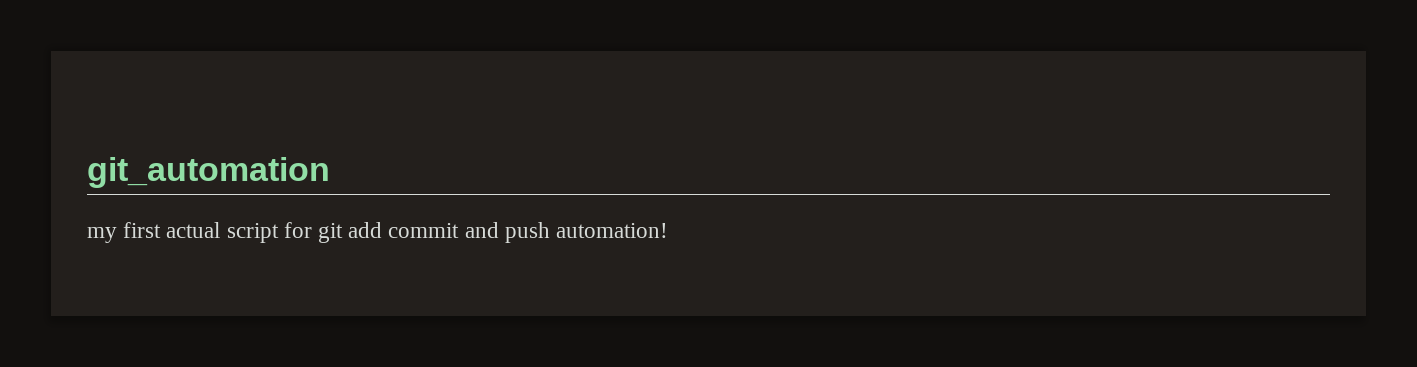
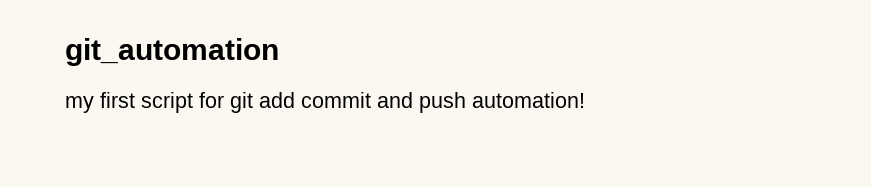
- my first actual script for git add commit and push automation!
+ my first script for git add commit and push automation!

